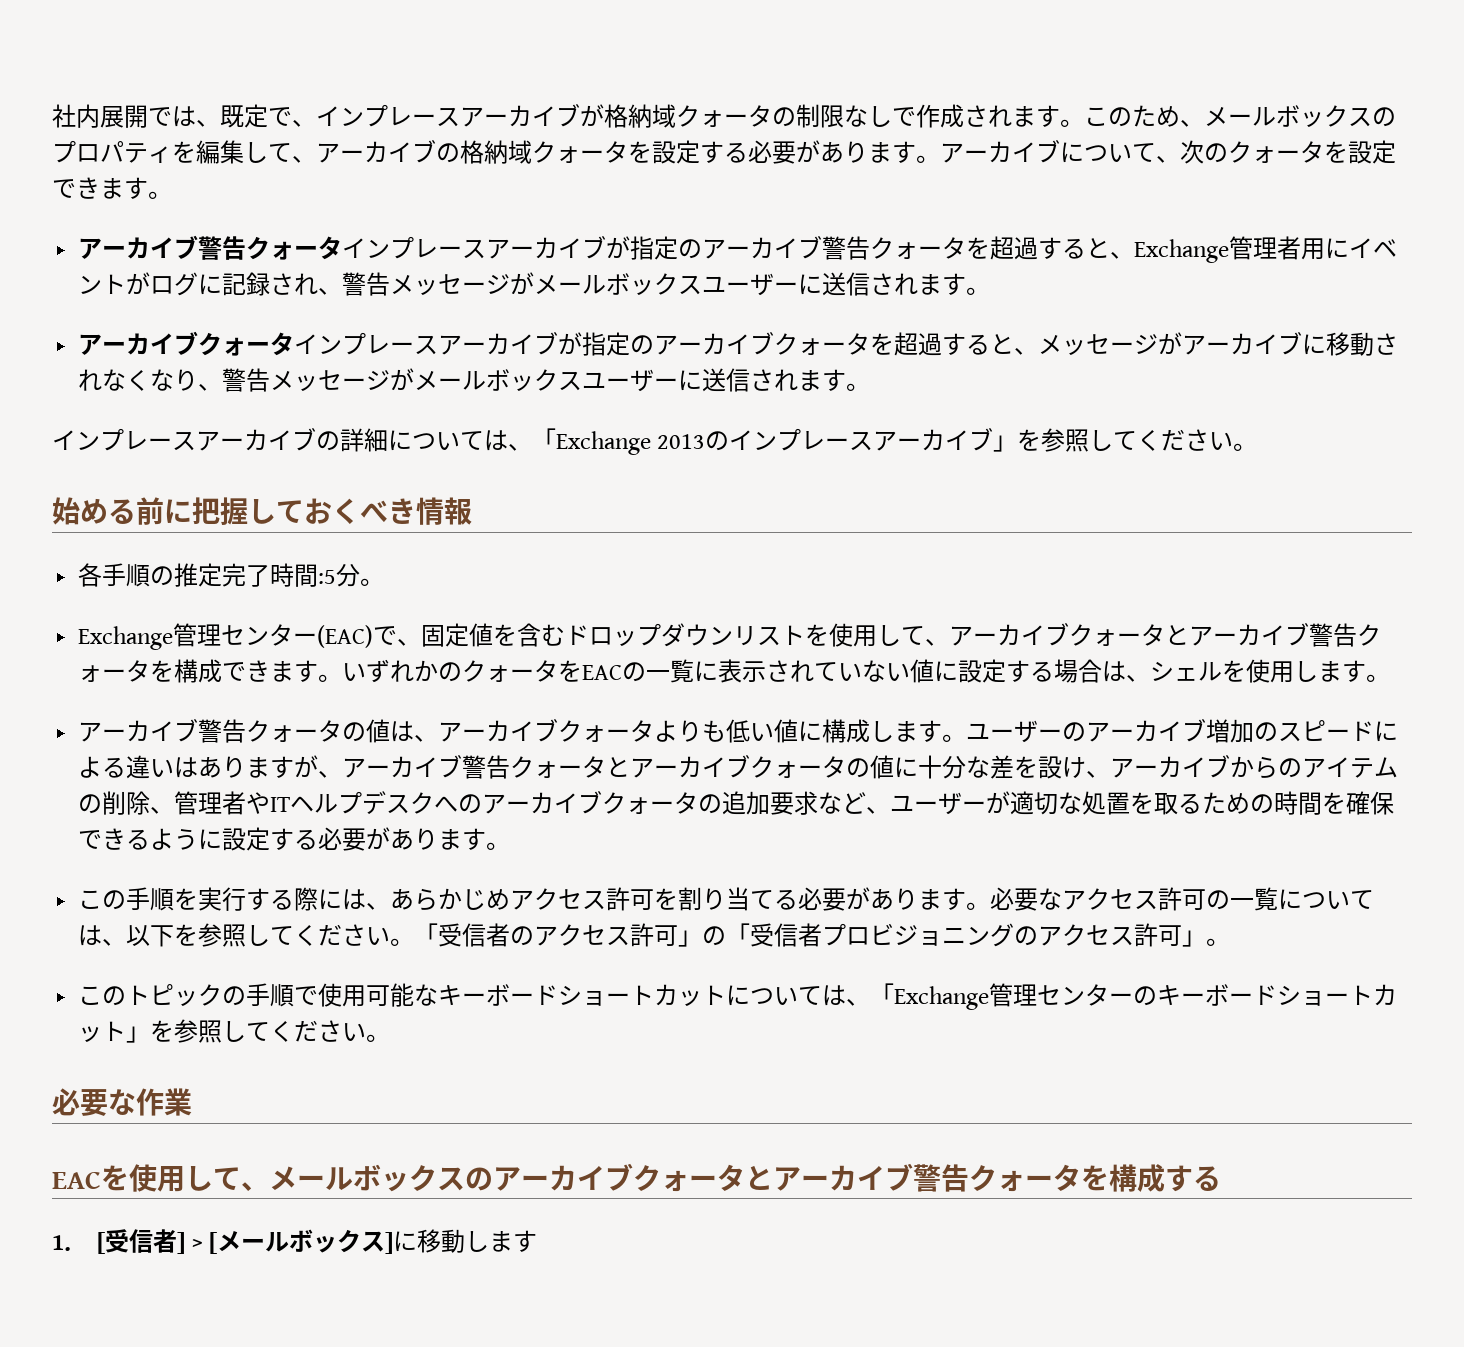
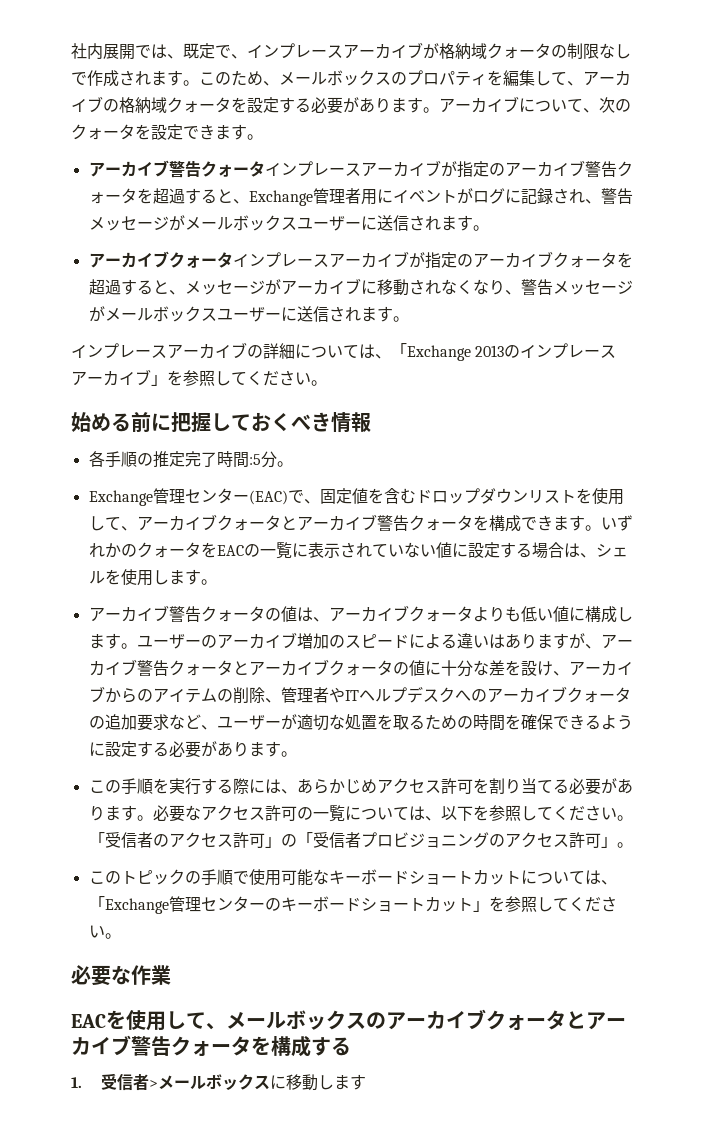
- 1. [受信者] > [メールボックス]に移動します
+ 1.受信者>メールボックスに移動します

